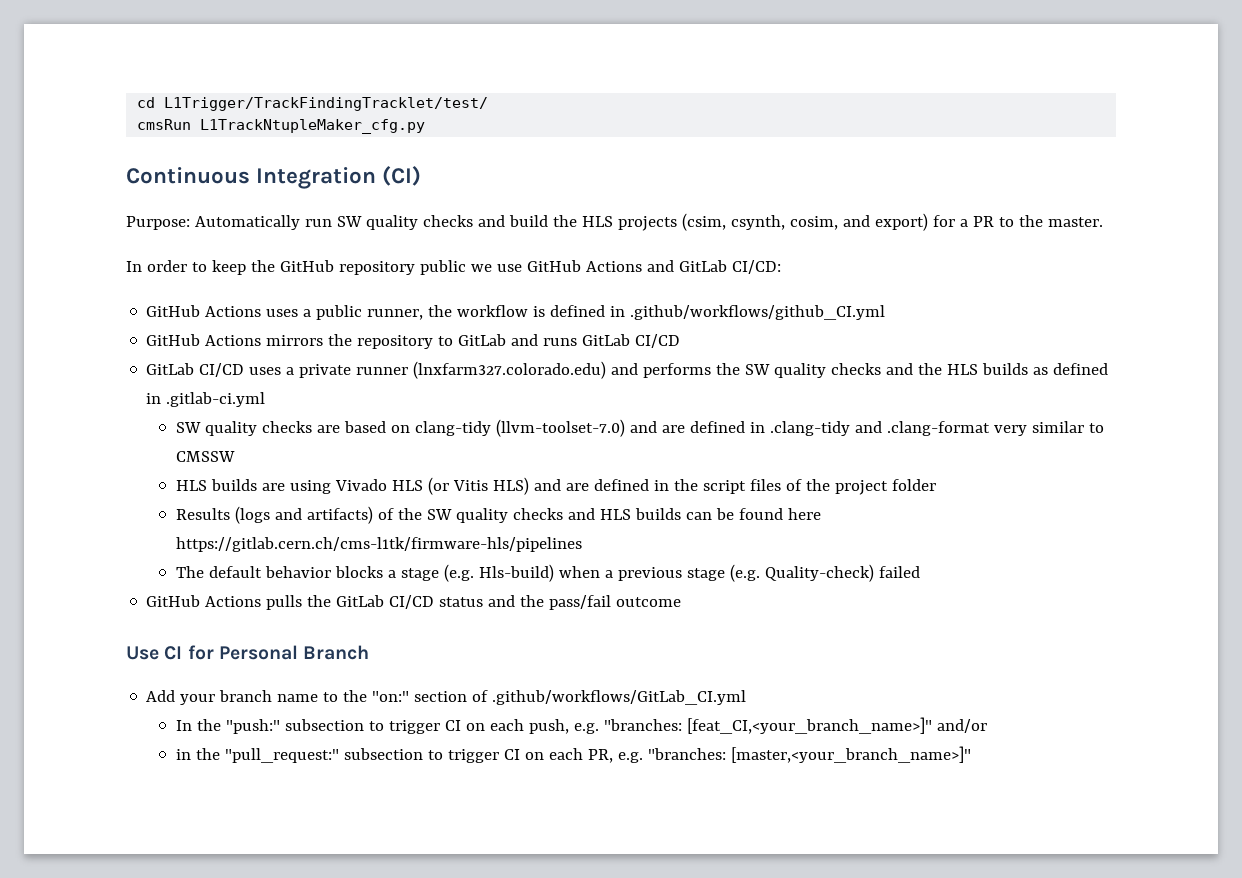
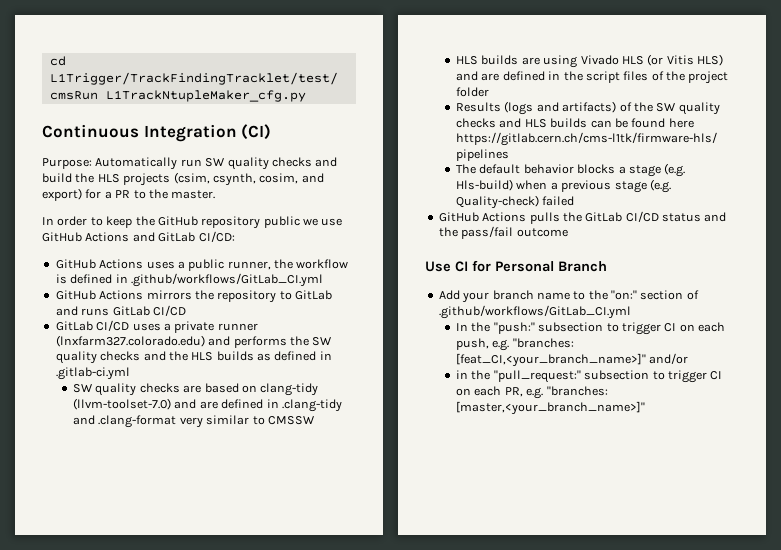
- GitHub Actions uses a public runner, the workflow is defined in .github/workflows/github_CI.yml
+ GitHub Actions uses a public runner, the workflow is defined in .github/workflows/GitLab_CI.yml

